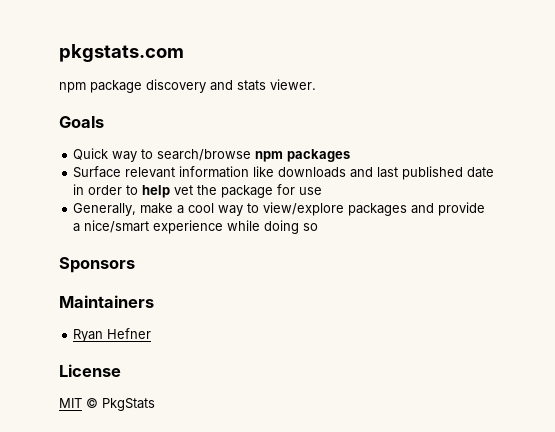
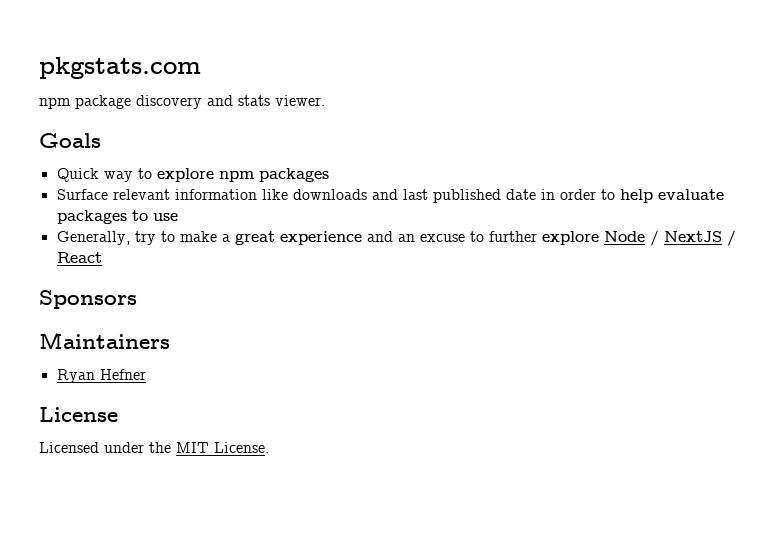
- Quick way to search/browse npm packages
+ Quick way to explore npm packages
- Surface relevant information like downloads and last published date in order to help vet the package for use
- Generally, make a cool way to view/explore packages and provide a nice/smart experience while doing so
+ Surface relevant information like downloads and last published date in order to help evaluate packages to use
+ Generally, try to make a great experience and an excuse to further explore Node / NextJS / React
- MIT © PkgStats
+ Licensed under the MIT License.

